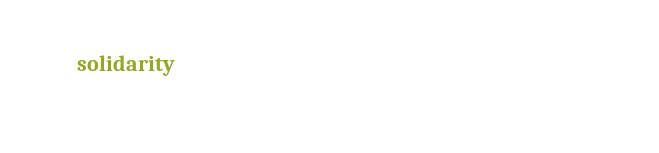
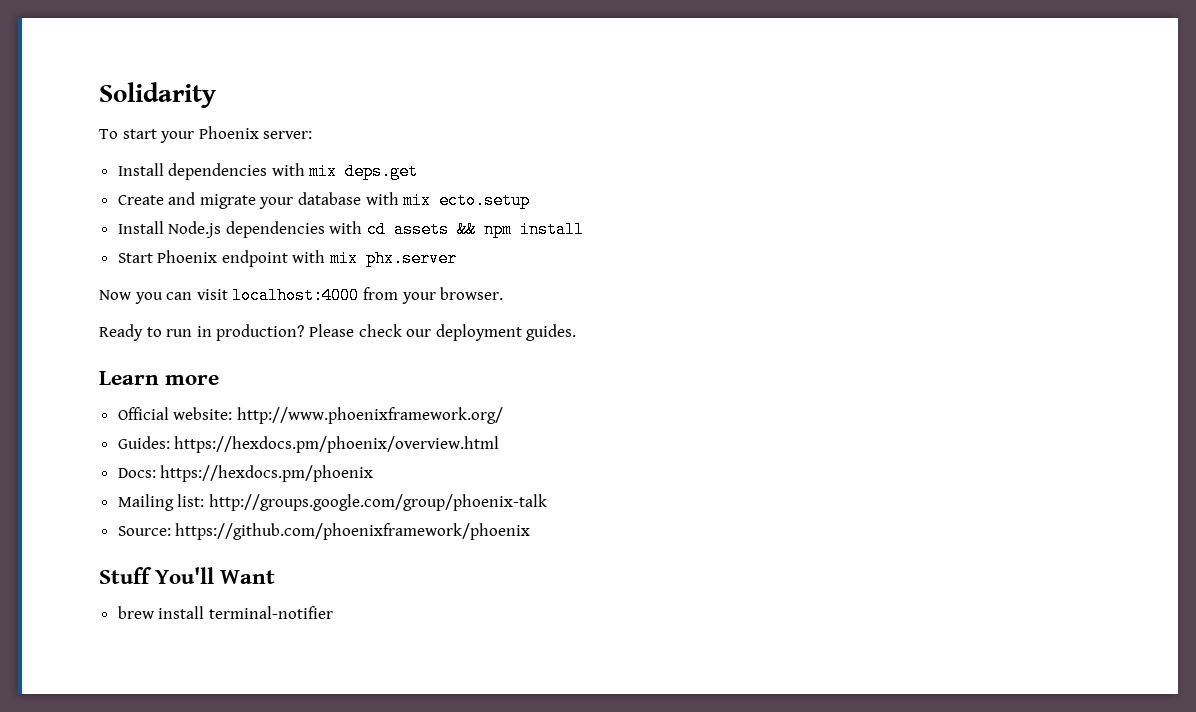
- solidarity
+ Solidarity
+ To start your Phoenix server:
+ Install dependencies with mix deps.get
+ Create and migrate your database with mix ecto.setup
+ Install Node.js dependencies with cd assets && npm install
+ Start Phoenix endpoint with mix phx.server
+ Now you can visit localhost:4000 from your browser.
+ Ready to run in production? Please check our deployment guides.
+ Learn more
+ Official website: http://www.phoenixframework.org/
+ Guides: https://hexdocs.pm/phoenix/overview.html
+ Docs: https://hexdocs.pm/phoenix
+ Mailing list: http://groups.google.com/group/phoenix-talk
+ Source: https://github.com/phoenixframework/phoenix
+ Stuff You'll Want
+ brew install terminal-notifier

